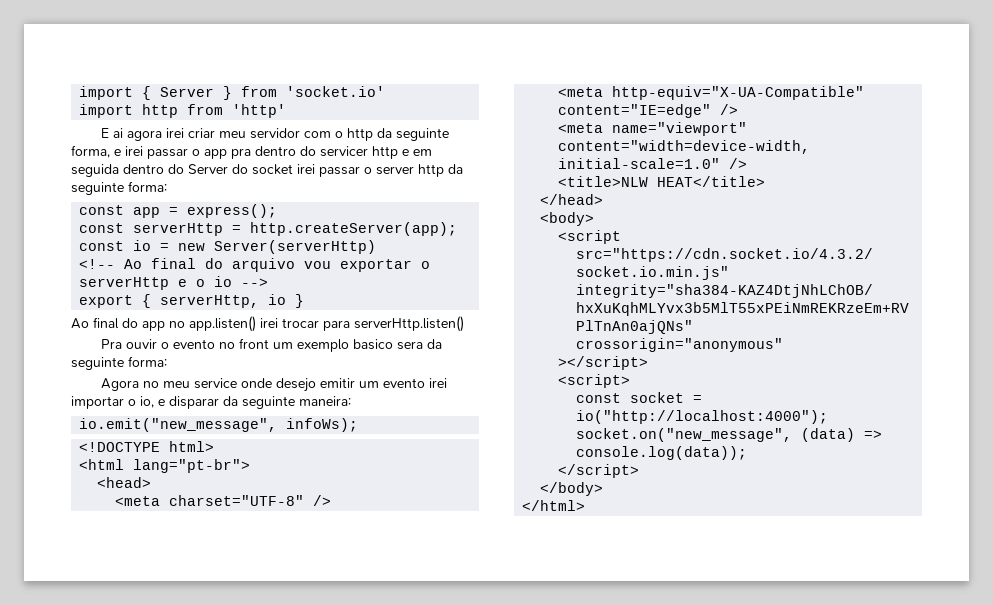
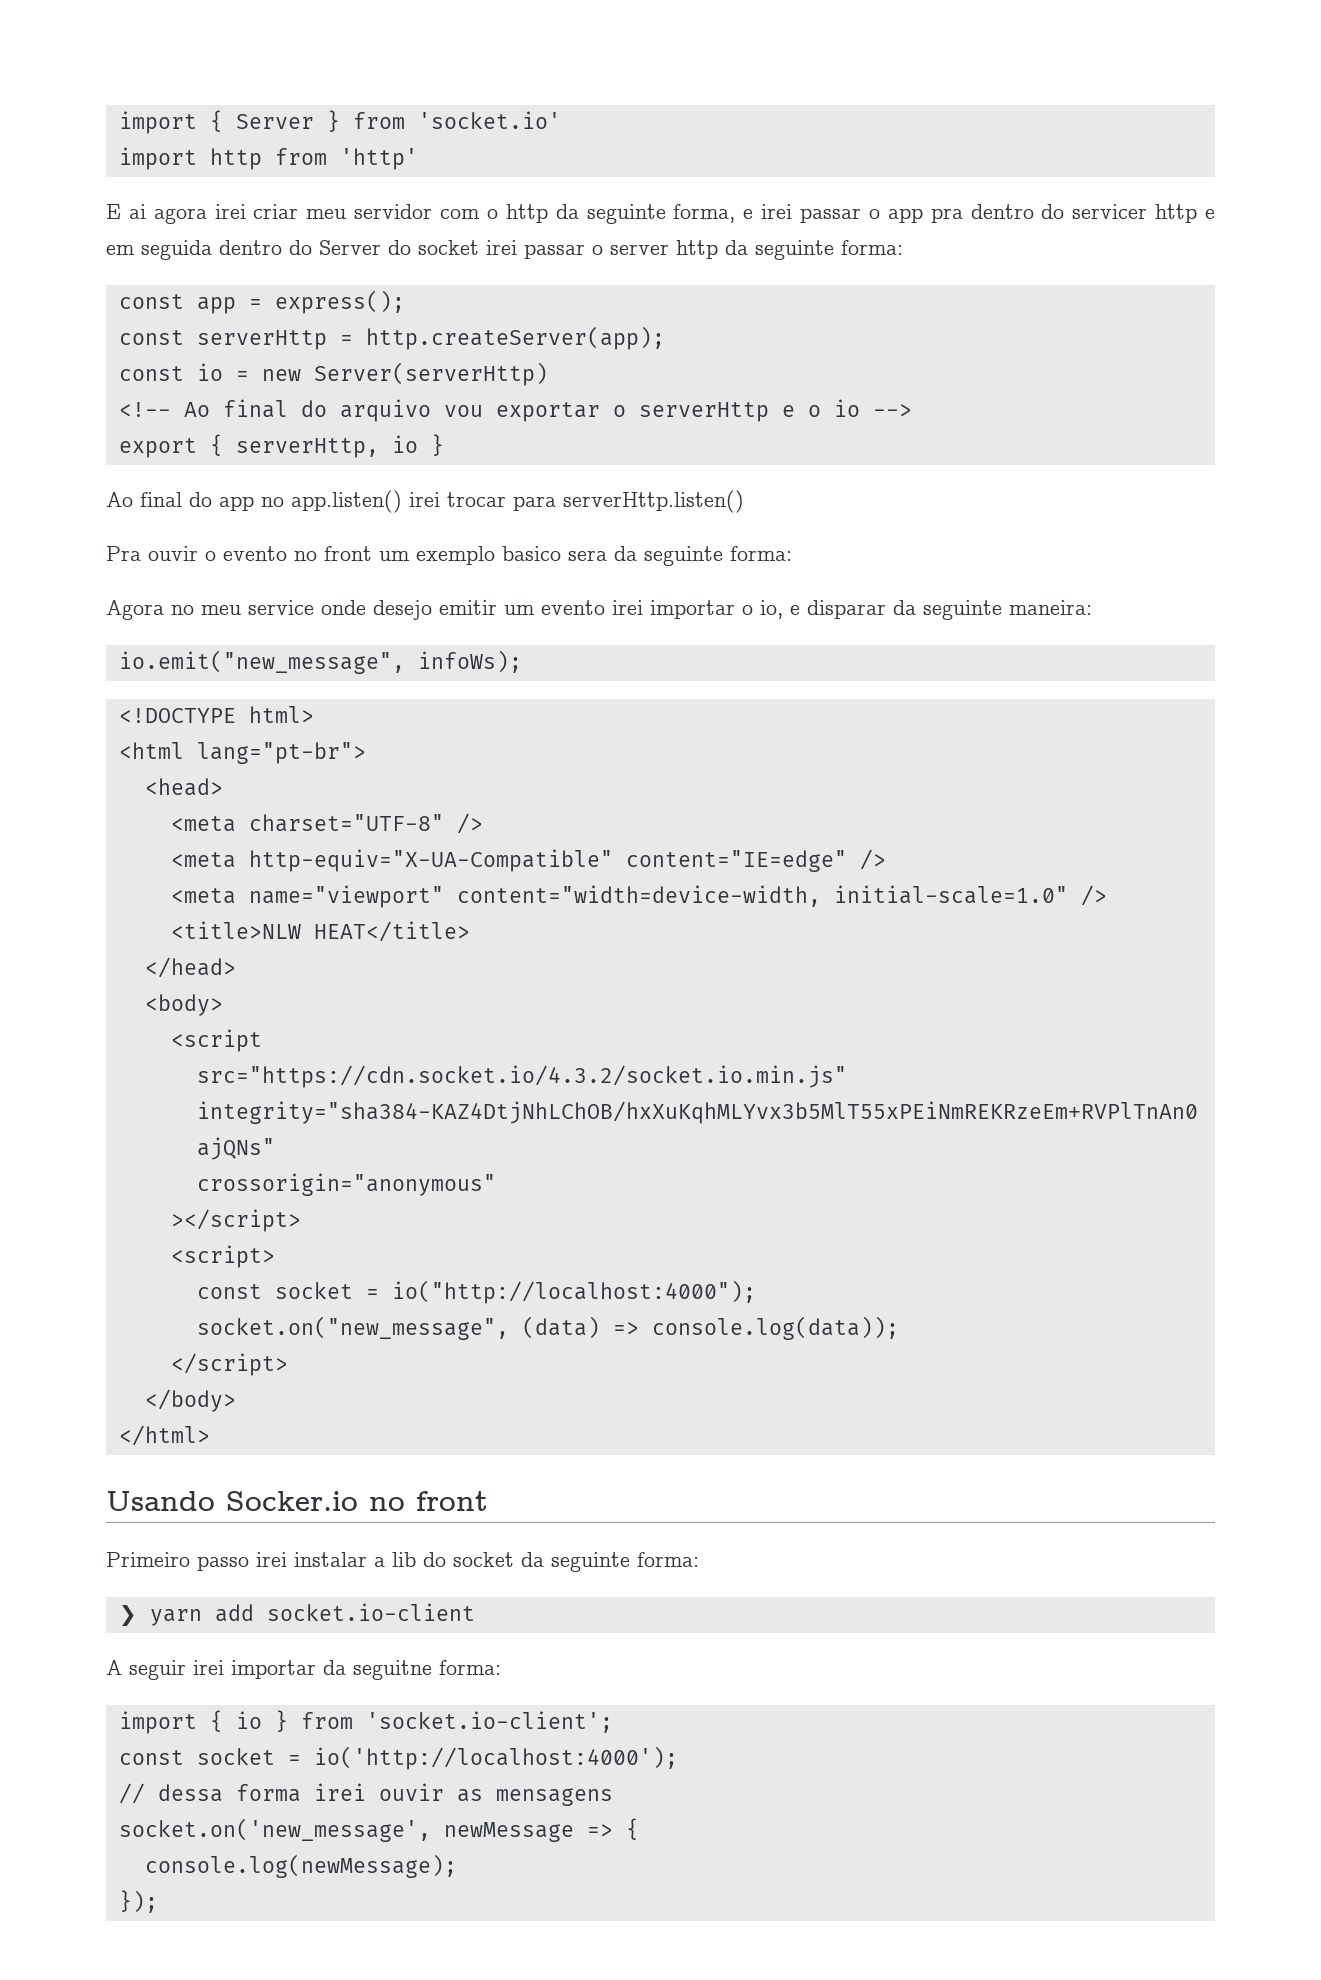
+ Usando Socker.io no front
+ Primeiro passo irei instalar a lib do socket da seguinte forma:
+ ❯ yarn add socket.io-client
+ A seguir irei importar da seguitne forma:
+ import { io } from 'socket.io-client';
+ const socket = io('http://localhost:4000');
+ // dessa forma irei ouvir as mensagens
+ socket.on('new_message', newMessage => {
+ console.log(newMessage);
+ });

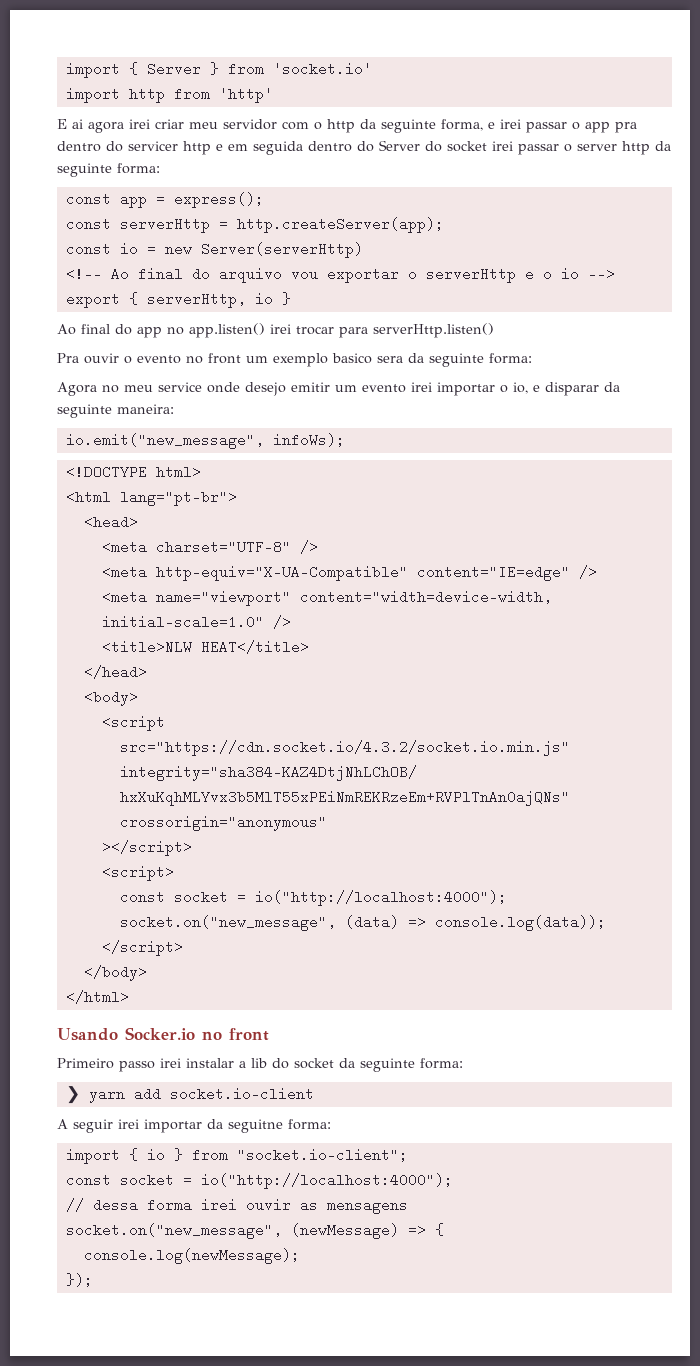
- import { io } from 'socket.io-client';
- const socket = io('http://localhost:4000');
+ import { io } from "socket.io-client";
+ const socket = io("http://localhost:4000");
- socket.on('new_message', newMessage => {
+ socket.on("new_message", (newMessage) => {

